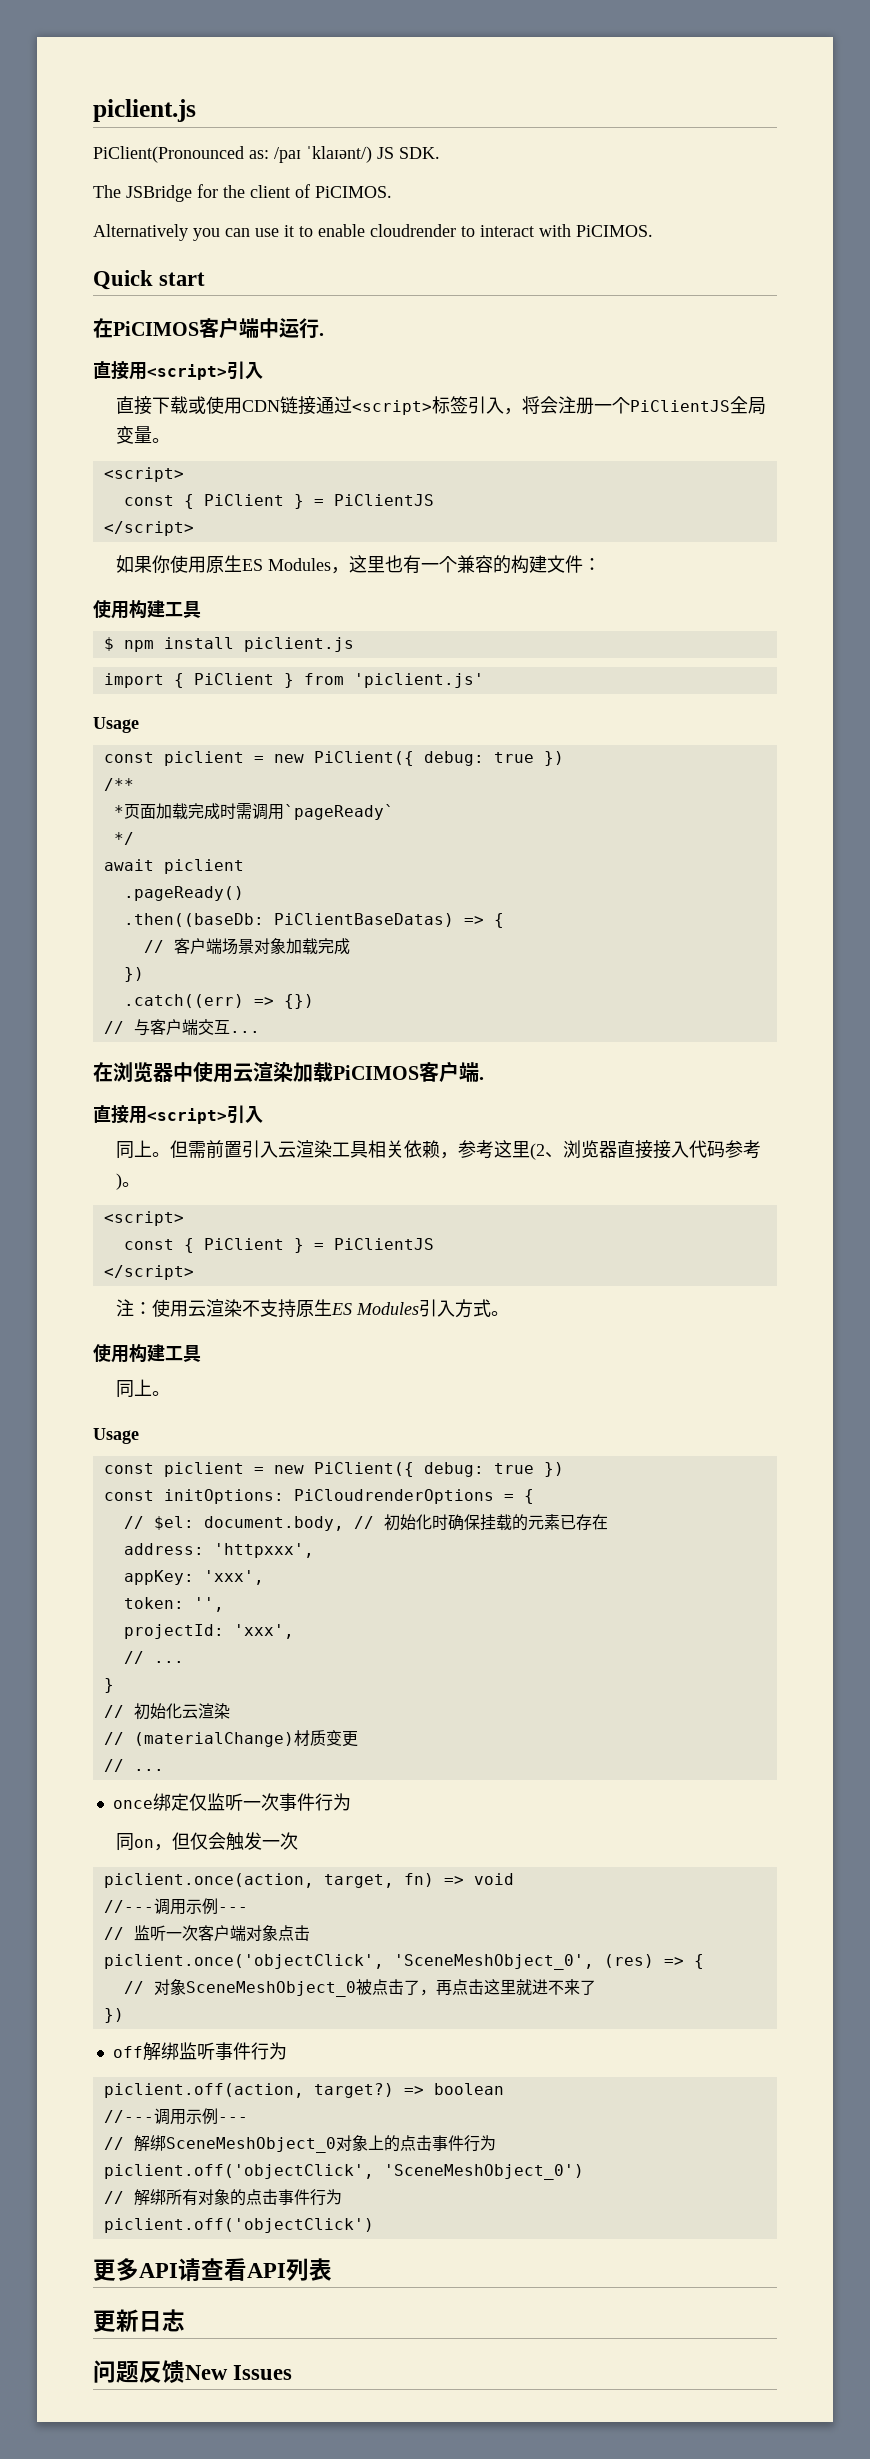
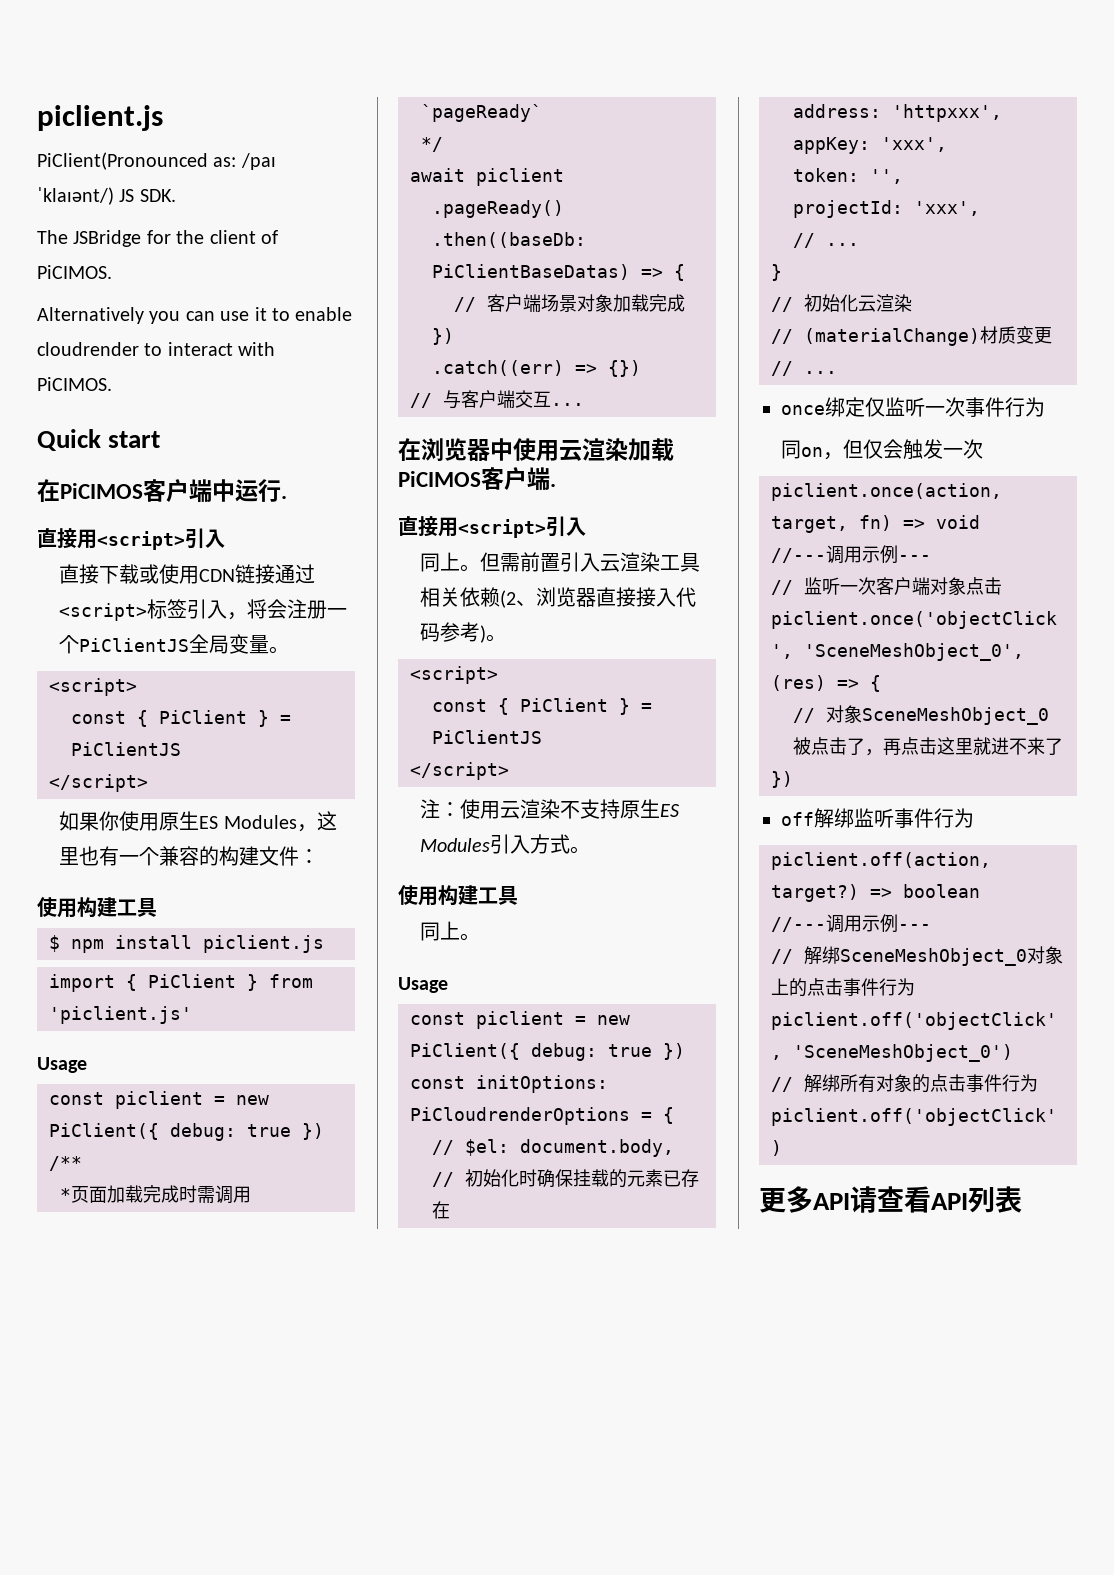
- 但需前置引入云渲染工具相关依赖，参考这里(2、浏览器直接接入代码参考)。
+ 但需前置引入云渲染工具相关依赖(2、浏览器直接接入代码参考)。
- 更新日志
- 问题反馈New Issues

